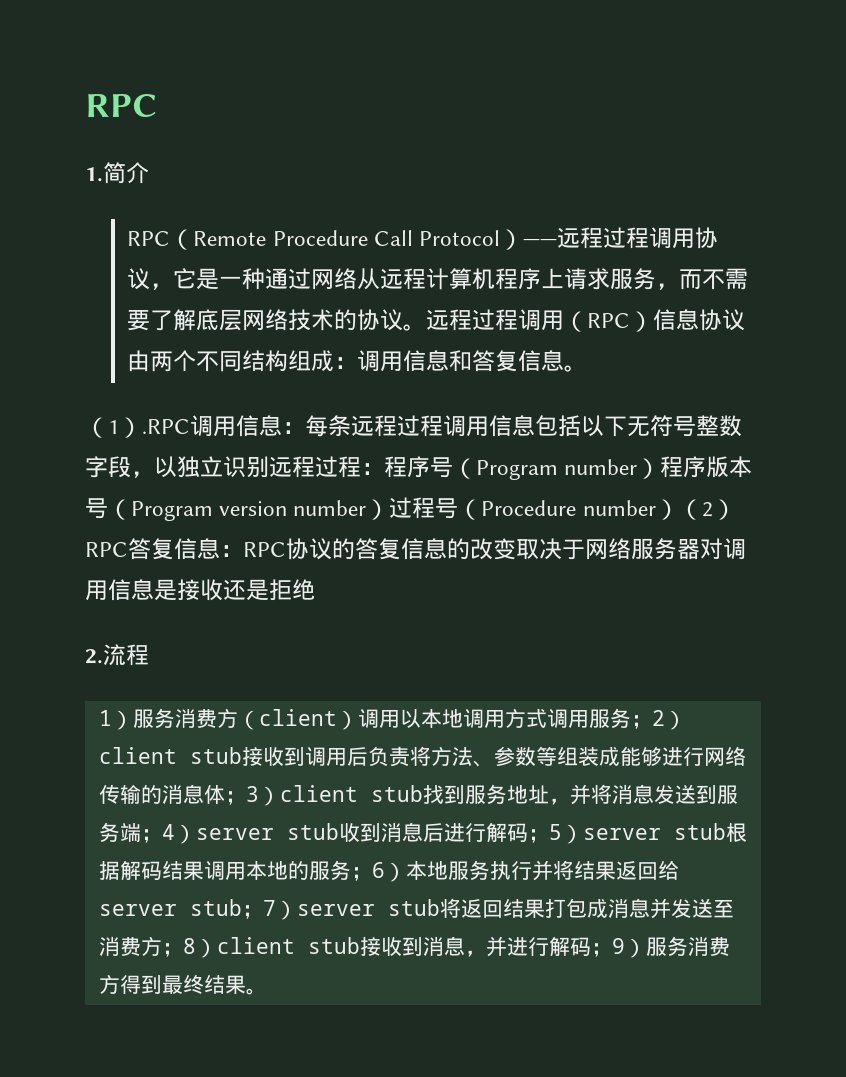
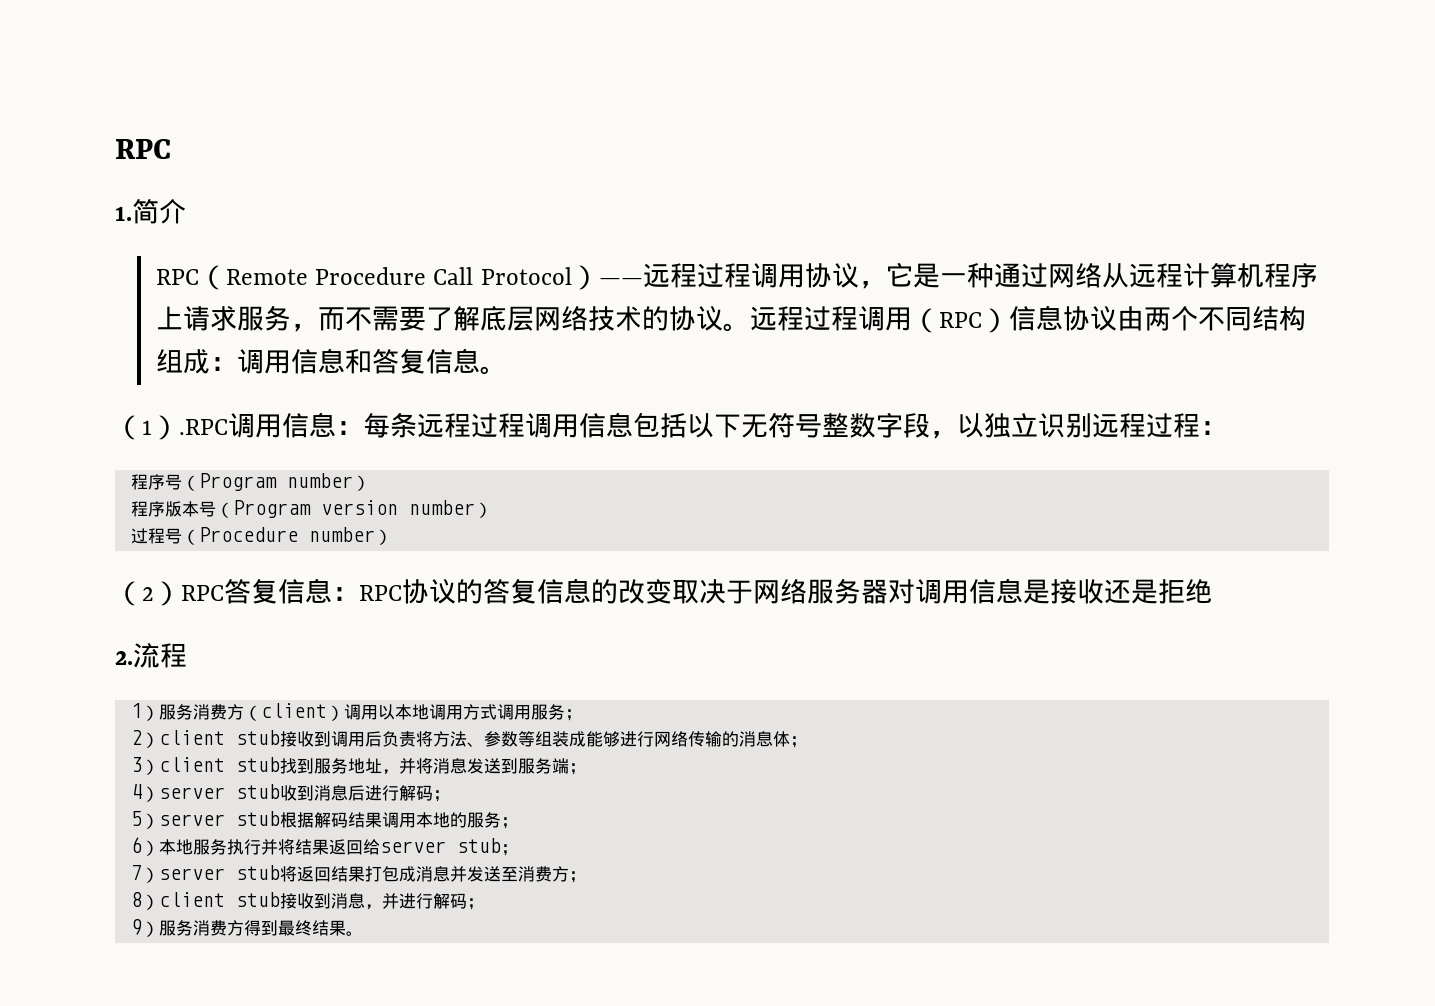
- （1）.RPC调用信息：每条远程过程调用信息包括以下无符号整数字段，以独立识别远程过程：程序号（Program number）程序版本号（Program version number）过程号（Procedure number）（2）RPC答复信息：RPC协议的答复信息的改变取决于网络服务器对调用信息是接收还是拒绝
+ （1）.RPC调用信息：每条远程过程调用信息包括以下无符号整数字段，以独立识别远程过程：
+ 程序号（Program number）
+ 程序版本号（Program version number）
+ 过程号（Procedure number）
+ （2）RPC答复信息：RPC协议的答复信息的改变取决于网络服务器对调用信息是接收还是拒绝
- 1）服务消费方（client）调用以本地调用方式调用服务；2）client stub接收到调用后负责将方法、参数等组装成能够进行网络传输的消息体；3）client stub找到服务地址，并将消息发送到服务端；4）server stub收到消息后进行解码；5）server stub根据解码结果调用本地的服务；6）本地服务执行并将结果返回给server stub；7）server stub将返回结果打包成消息并发送至消费方；8）client stub接收到消息，并进行解码；9）服务消费方得到最终结果。
+ 1）服务消费方（client）调用以本地调用方式调用服务；
+ 2）client stub接收到调用后负责将方法、参数等组装成能够进行网络传输的消息体；
+ 3）client stub找到服务地址，并将消息发送到服务端；
+ 4）server stub收到消息后进行解码；
+ 5）server stub根据解码结果调用本地的服务；
+ 6）本地服务执行并将结果返回给server stub；
+ 7）server stub将返回结果打包成消息并发送至消费方；
+ 8）client stub接收到消息，并进行解码；
+ 9）服务消费方得到最终结果。

